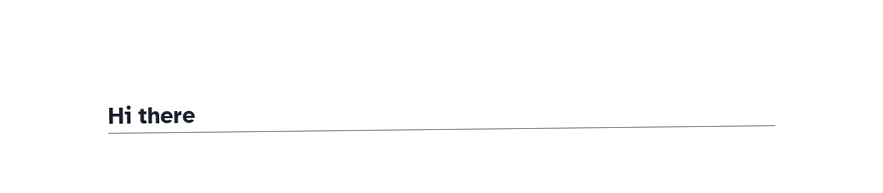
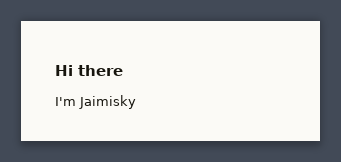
+ I'm Jaimisky

